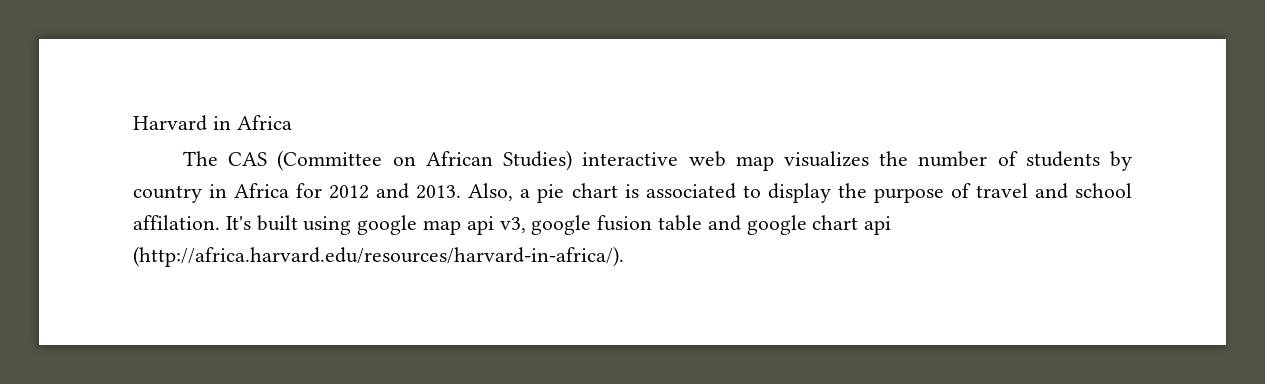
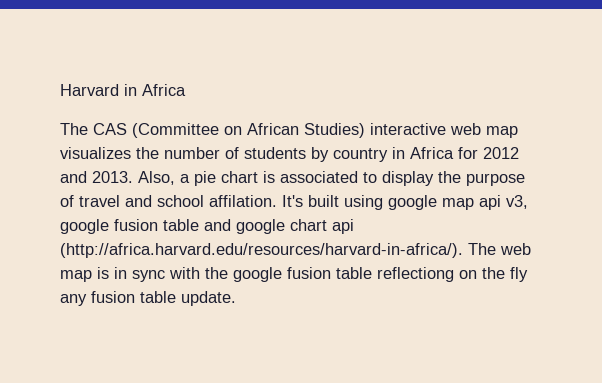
- It's built using google map api v3, google fusion table and google chart api (http://africa.harvard.edu/resources/harvard-in-africa/).
+ It's built using google map api v3, google fusion table and google chart api (http://africa.harvard.edu/resources/harvard-in-africa/). The web map is in sync with the google fusion table reflectiong on the fly any fusion table update.

